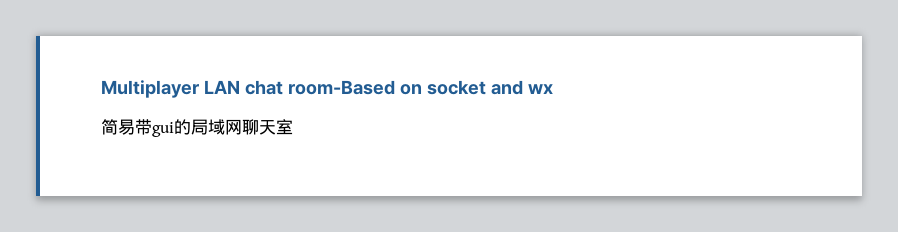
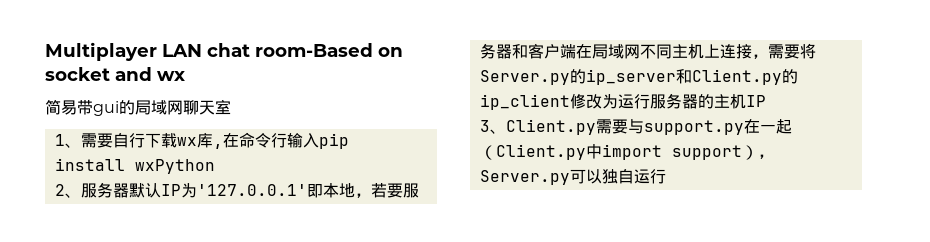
+ 1、需要自行下载wx库,在命令行输入pip install wxPython
+ 2、服务器默认IP为'127.0.0.1'即本地，若要服务器和客户端在局域网不同主机上连接，需要将Server.py的ip_server和Client.py的ip_client修改为运行服务器的主机IP
+ 3、Client.py需要与support.py在一起（Client.py中import support），Server.py可以独自运行

